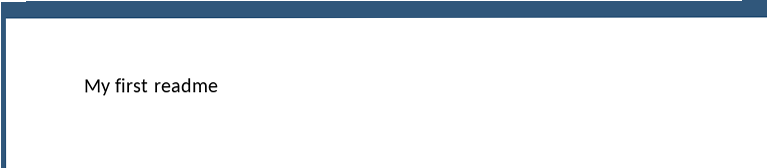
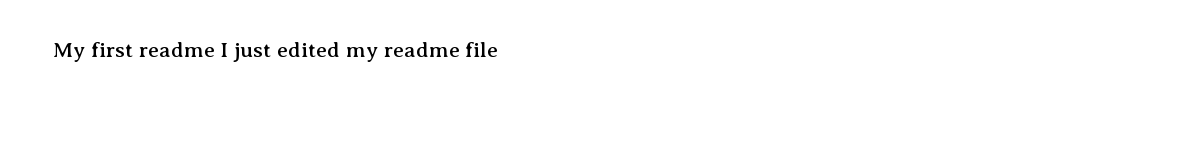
- My first readme
+ My first readme I just edited my readme file

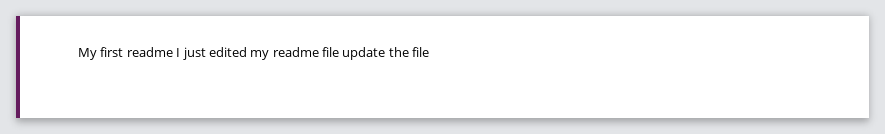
- My first readme I just edited my readme file
+ My first readme I just edited my readme file update the file

